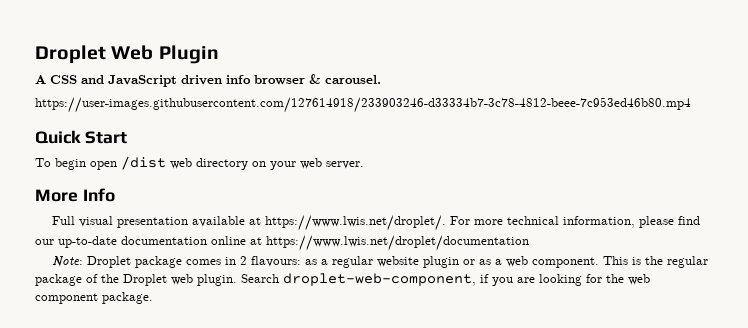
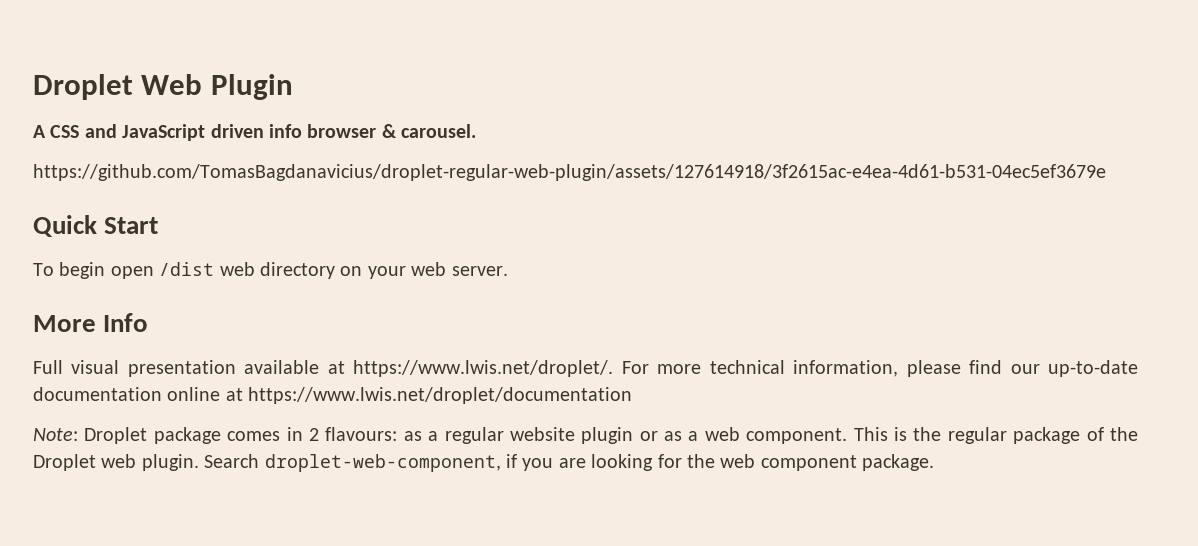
- https://user-images.githubusercontent.com/127614918/233903246-d33334b7-3c78-4812-beee-7c953ed46b80.mp4
+ https://github.com/TomasBagdanavicius/droplet-regular-web-plugin/assets/127614918/3f2615ac-e4ea-4d61-b531-04ec5ef3679e

